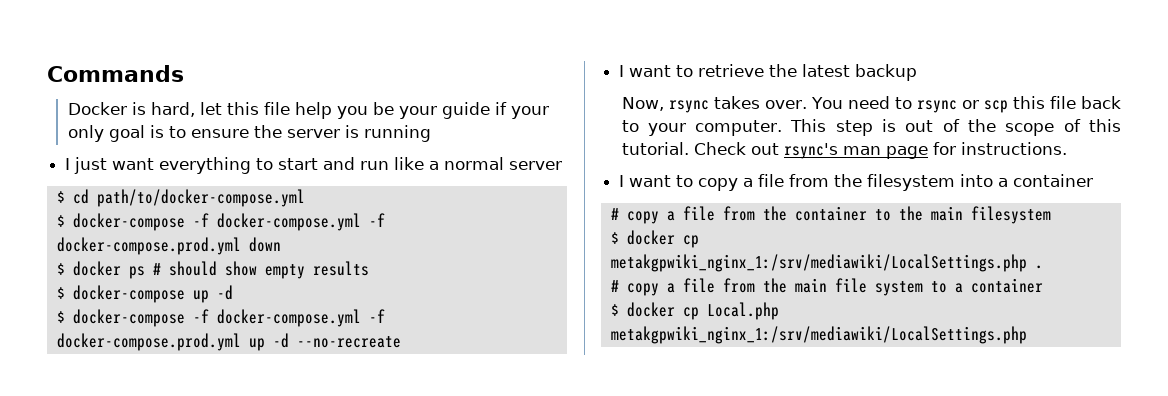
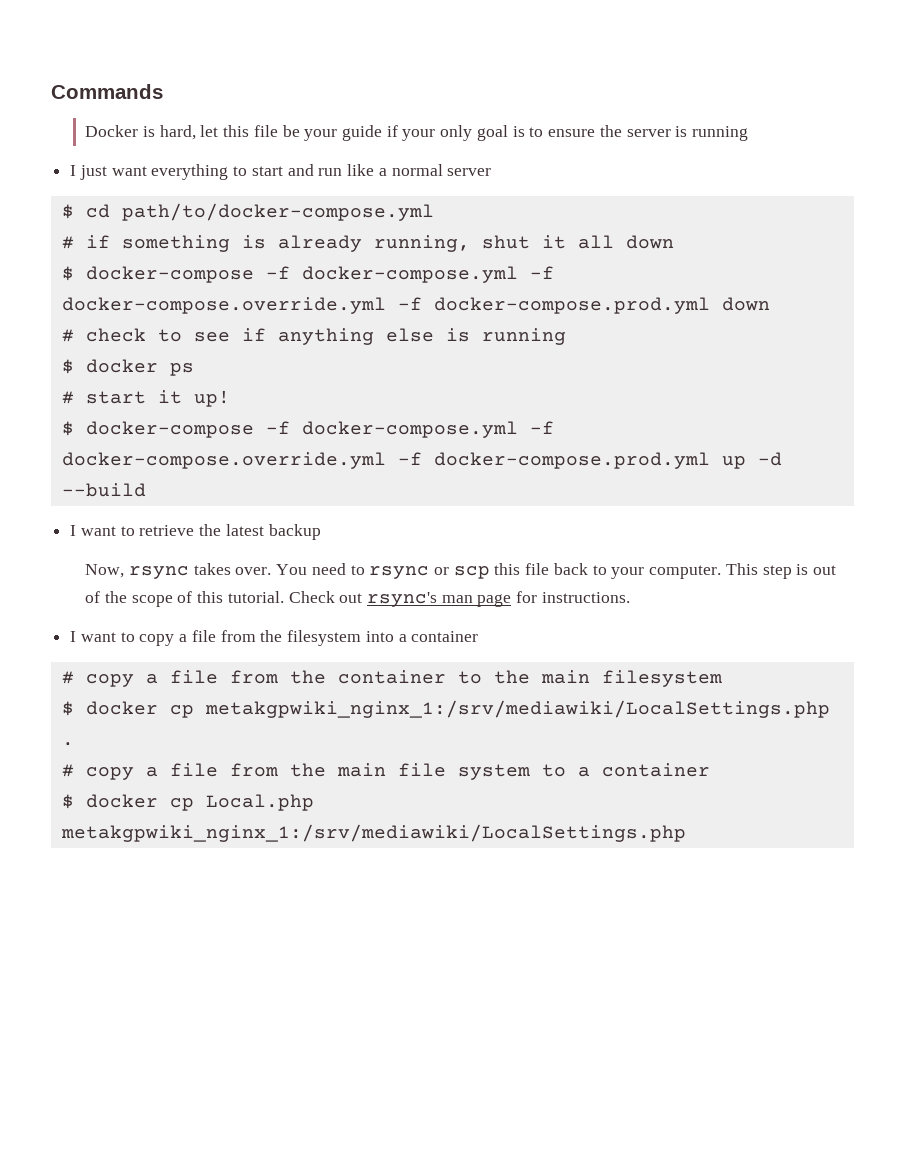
- Docker is hard, let this file help you be your guide if your only goal is to ensure the server is running
+ Docker is hard, let this file be your guide if your only goal is to ensure the server is running
- $ docker-compose -f docker-compose.yml -f docker-compose.prod.yml down
- $ docker ps # should show empty results
- $ docker-compose up -d
- $ docker-compose -f docker-compose.yml -f docker-compose.prod.yml up -d --no-recreate
+ # if something is already running, shut it all down
+ $ docker-compose -f docker-compose.yml -f docker-compose.override.yml -f docker-compose.prod.yml down
+ # check to see if anything else is running
+ $ docker ps
+ # start it up!
+ $ docker-compose -f docker-compose.yml -f docker-compose.override.yml -f docker-compose.prod.yml up -d --build

